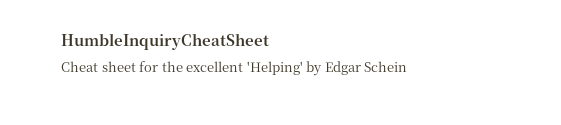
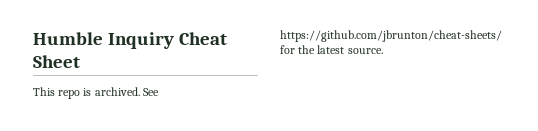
- HumbleInquiryCheatSheet
- Cheat sheet for the excellent 'Helping' by Edgar Schein
+ Humble Inquiry Cheat Sheet
+ This repo is archived. See https://github.com/jbrunton/cheat-sheets/ for the latest source.

